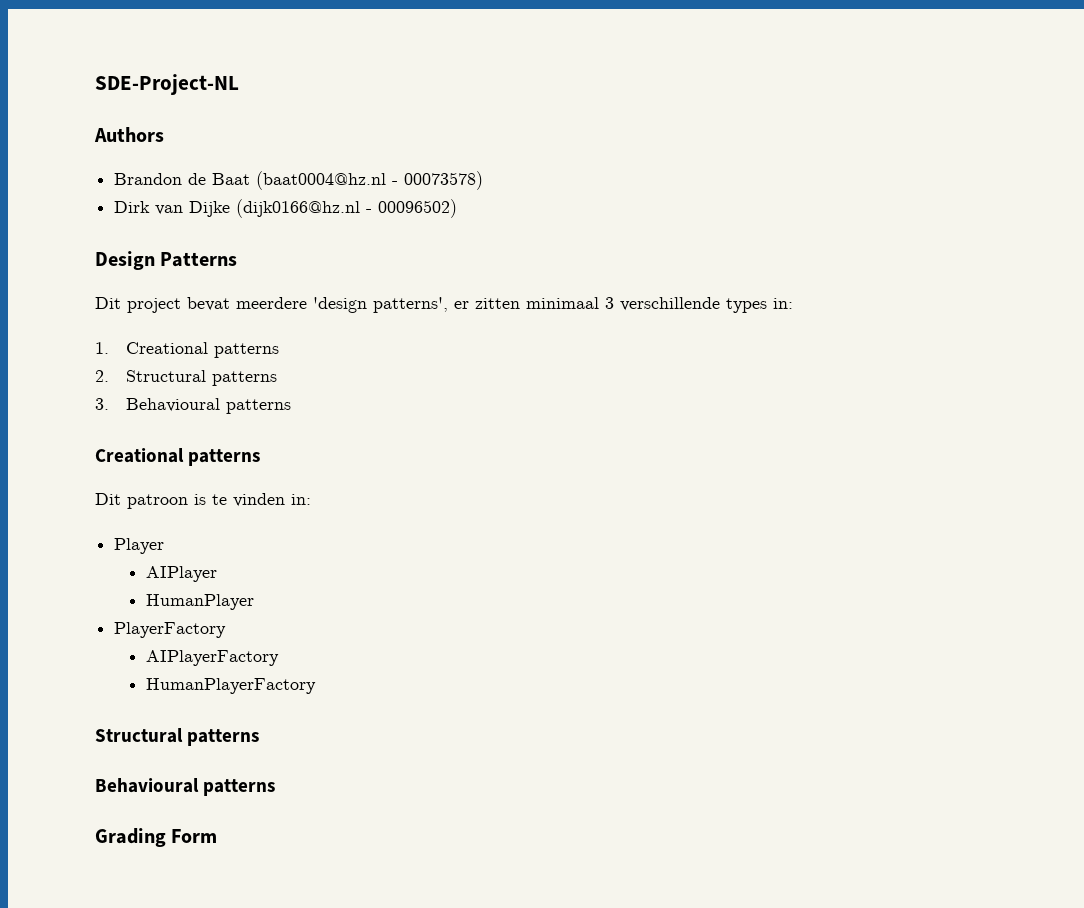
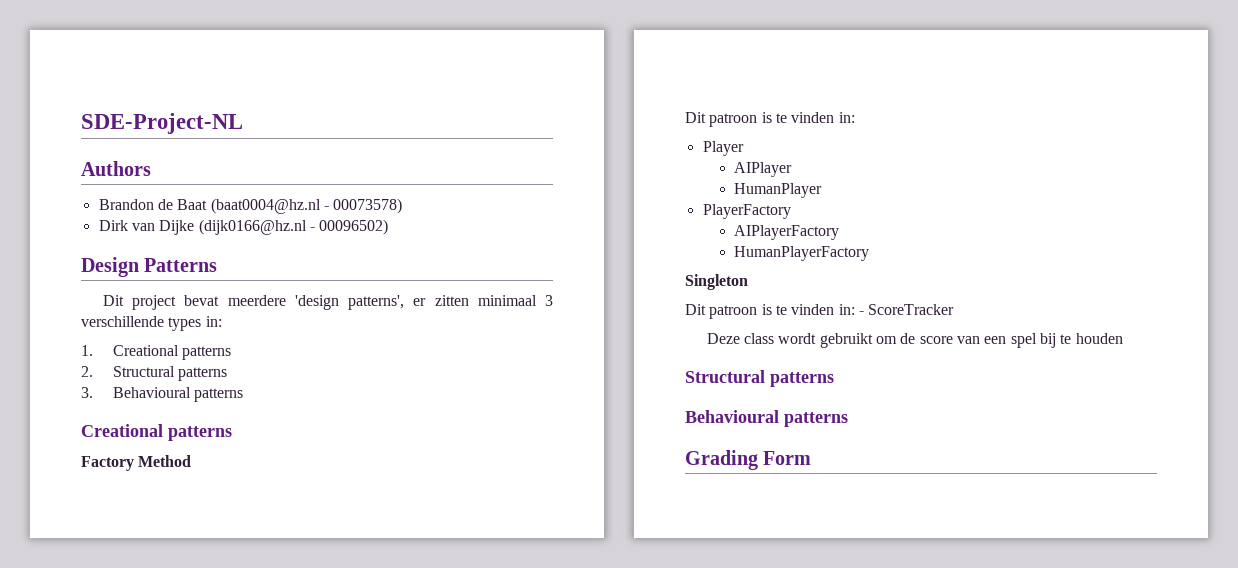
+ Factory Method
+ Singleton
+ Dit patroon is te vinden in: - ScoreTracker
+ Deze class wordt gebruikt om de score van een spel bij te houden

